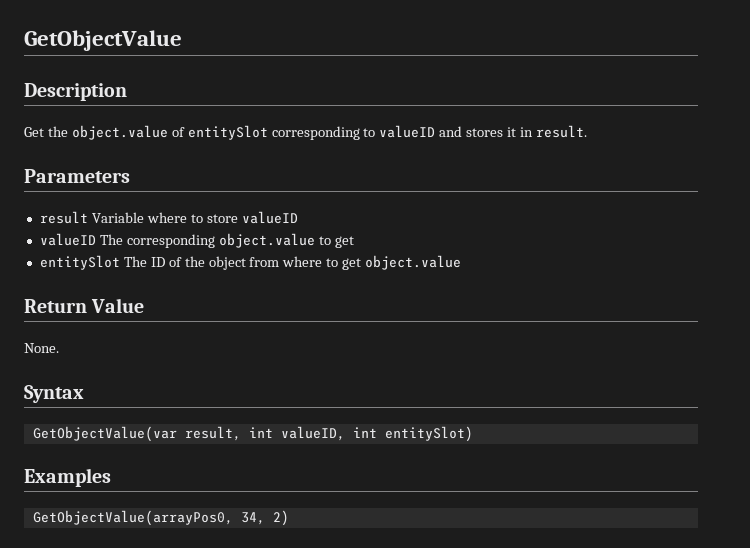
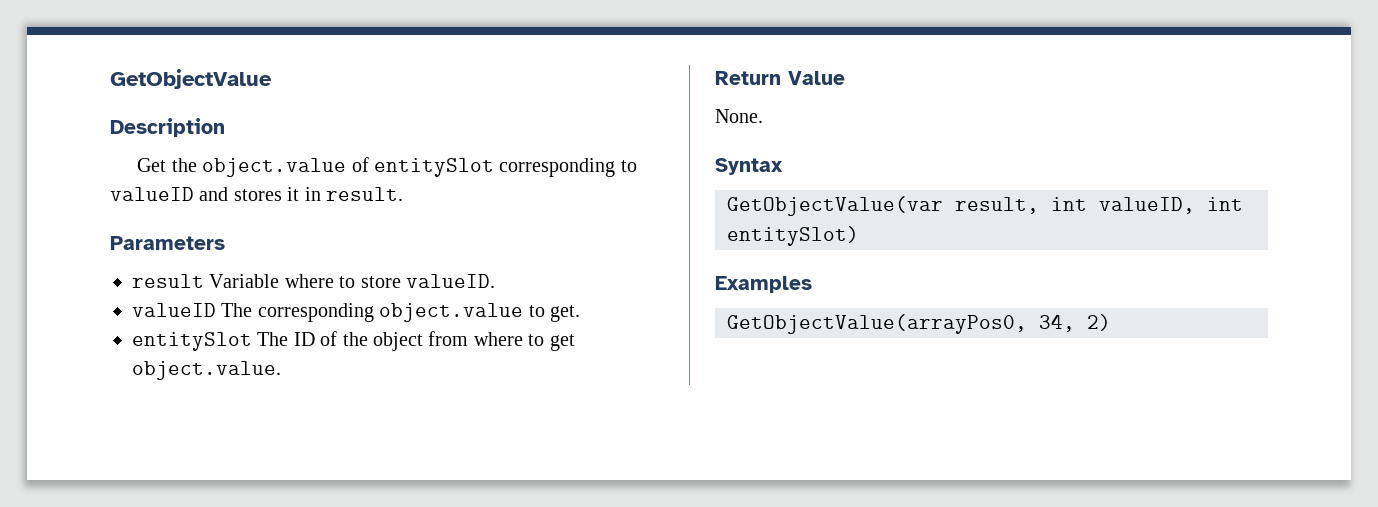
- result Variable where to store valueID
+ result Variable where to store valueID.
- valueID The corresponding object.value to get
+ valueID The corresponding object.value to get.
- entitySlot The ID of the object from where to get object.value
+ entitySlot The ID of the object from where to get object.value.

